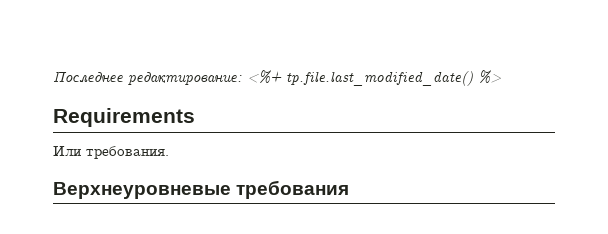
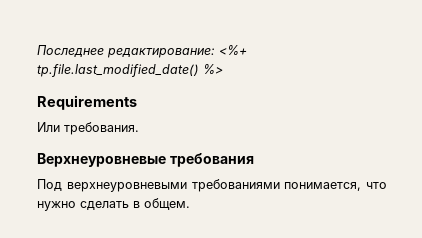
+ Под верхнеуровневыми требованиями понимается, что нужно сделать в общем.

